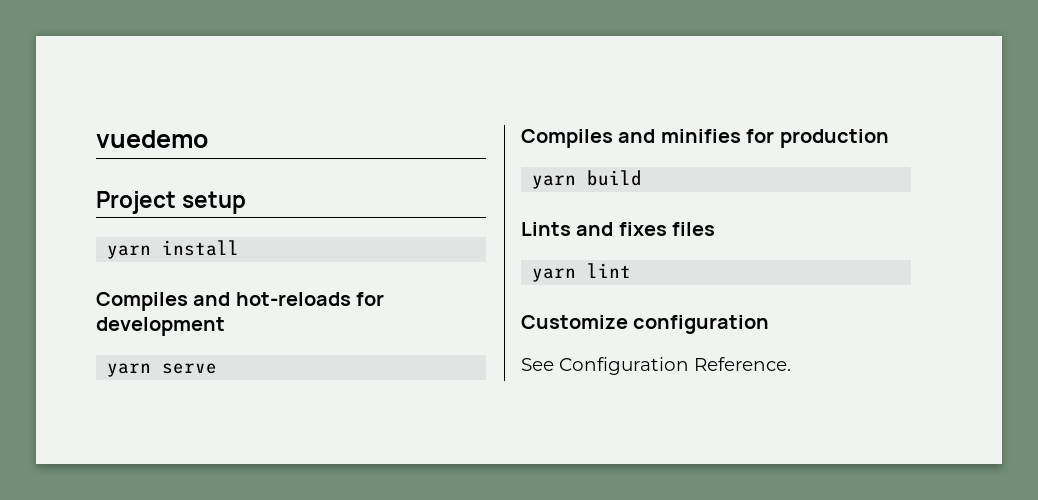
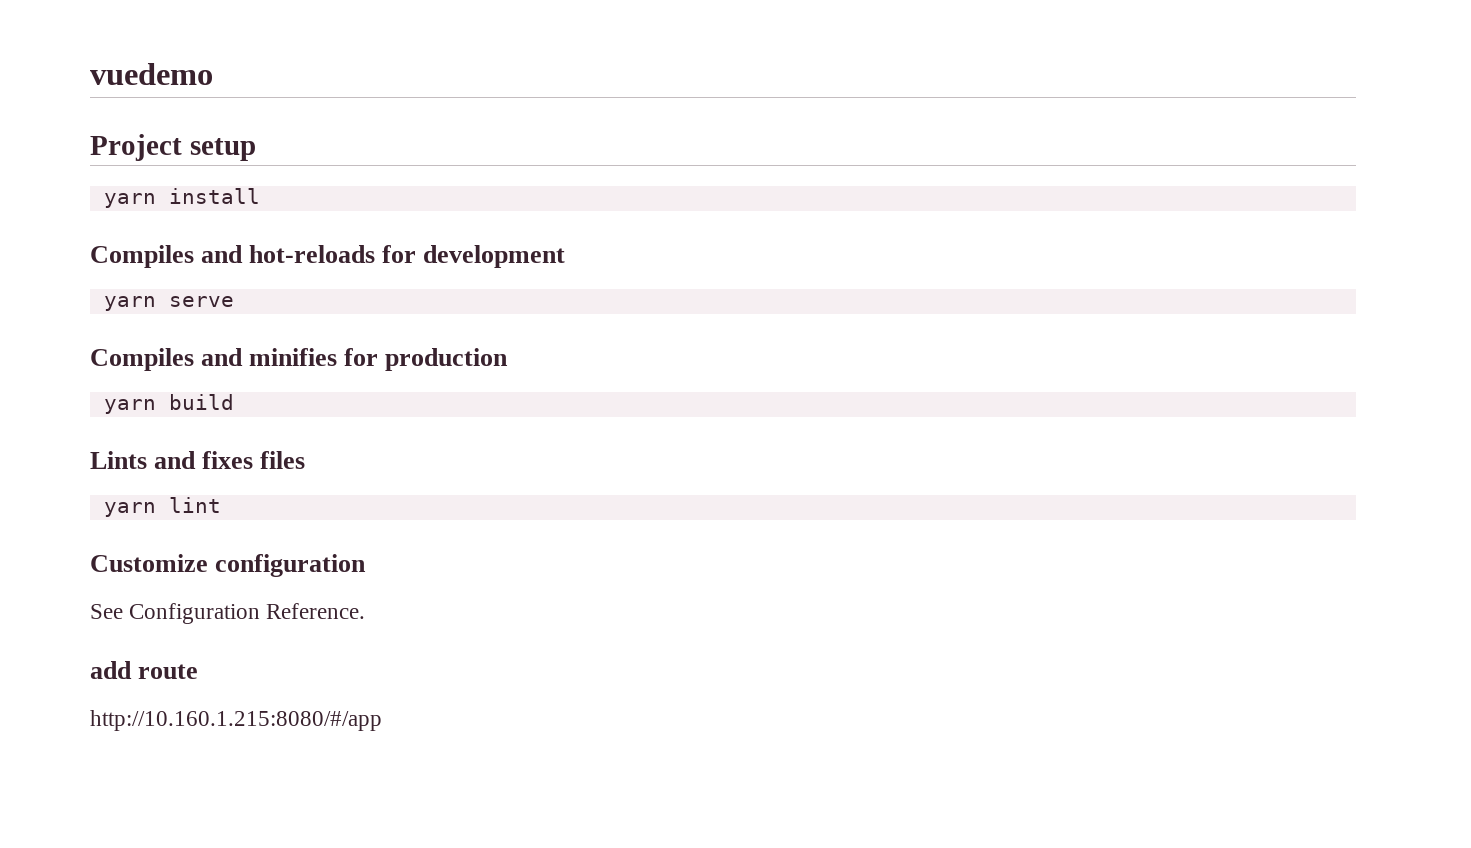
+ add route
+ http://10.160.1.215:8080/#/app

